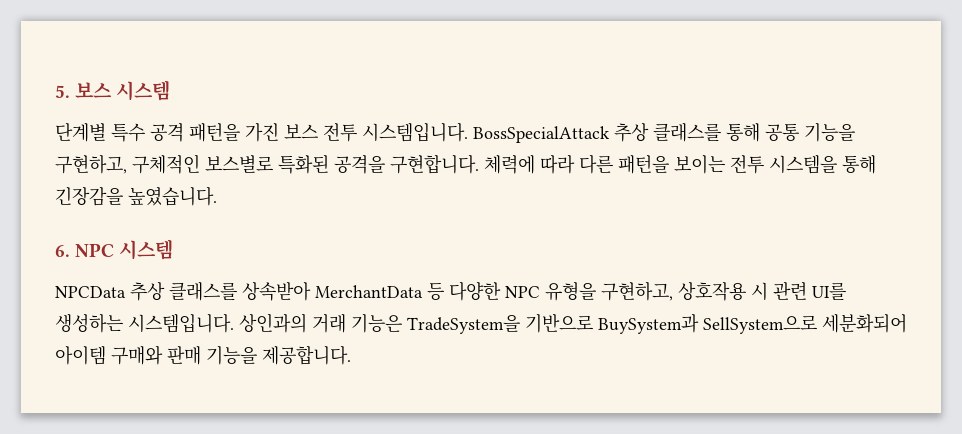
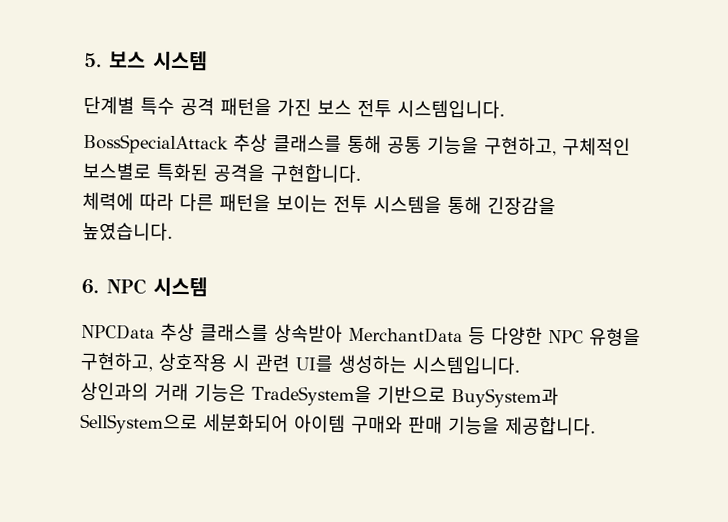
- 단계별 특수 공격 패턴을 가진 보스 전투 시스템입니다. BossSpecialAttack 추상 클래스를 통해 공통 기능을 구현하고, 구체적인 보스별로 특화된 공격을 구현합니다. 체력에 따라 다른 패턴을 보이는 전투 시스템을 통해 긴장감을 높였습니다.
+ 단계별 특수 공격 패턴을 가진 보스 전투 시스템입니다.
+ BossSpecialAttack 추상 클래스를 통해 공통 기능을 구현하고, 구체적인 보스별로 특화된 공격을 구현합니다.
+ 체력에 따라 다른 패턴을 보이는 전투 시스템을 통해 긴장감을 높였습니다.
- NPCData 추상 클래스를 상속받아 MerchantData 등 다양한 NPC 유형을 구현하고, 상호작용 시 관련 UI를 생성하는 시스템입니다. 상인과의 거래 기능은 TradeSystem을 기반으로 BuySystem과 SellSystem으로 세분화되어 아이템 구매와 판매 기능을 제공합니다.
+ NPCData 추상 클래스를 상속받아 MerchantData 등 다양한 NPC 유형을 구현하고, 상호작용 시 관련 UI를 생성하는 시스템입니다.
+ 상인과의 거래 기능은 TradeSystem을 기반으로 BuySystem과 SellSystem으로 세분화되어 아이템 구매와 판매 기능을 제공합니다.

